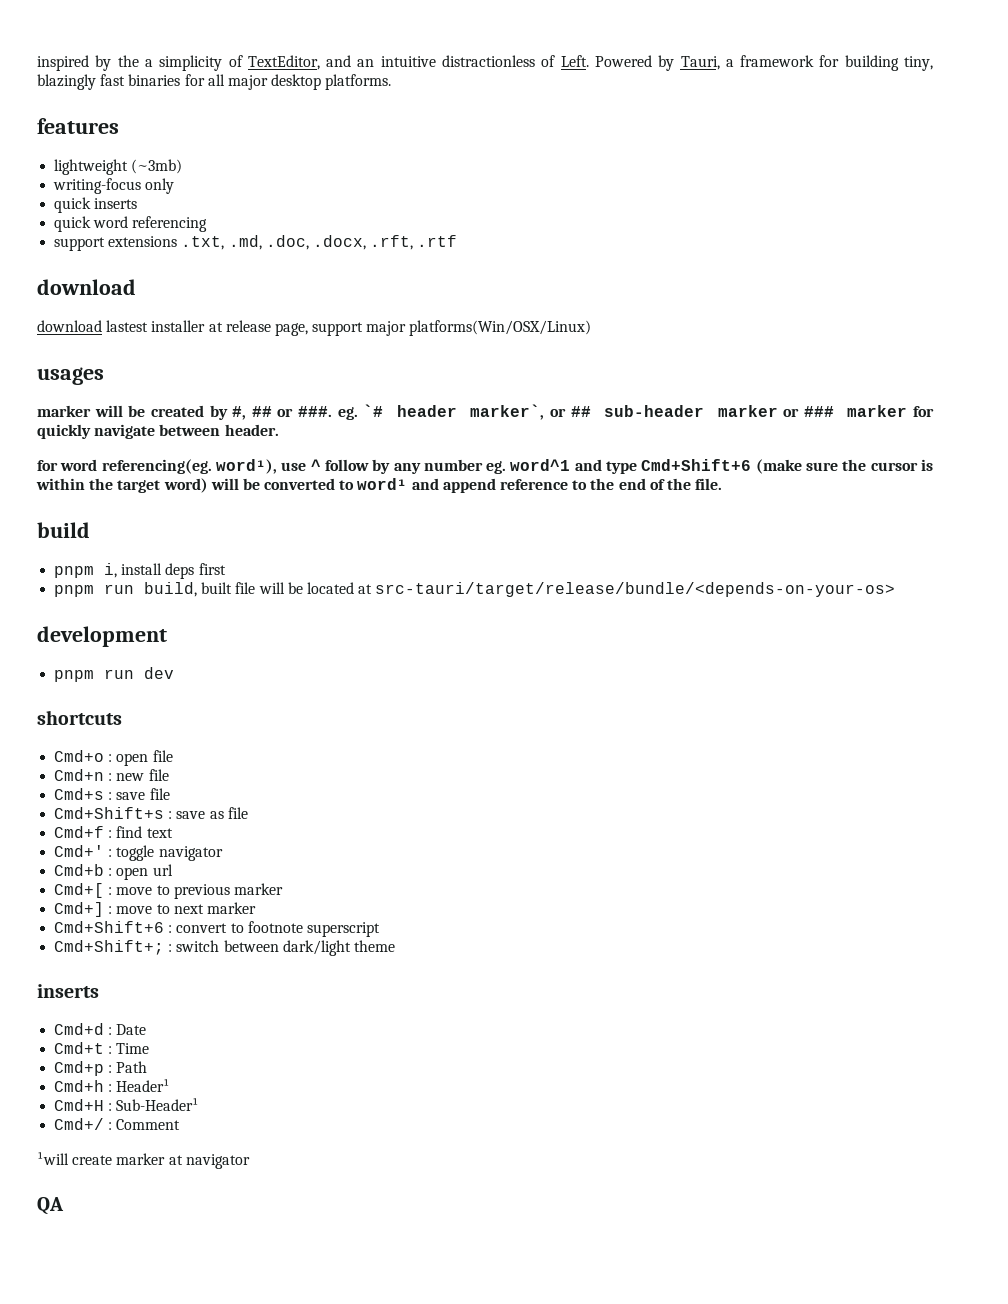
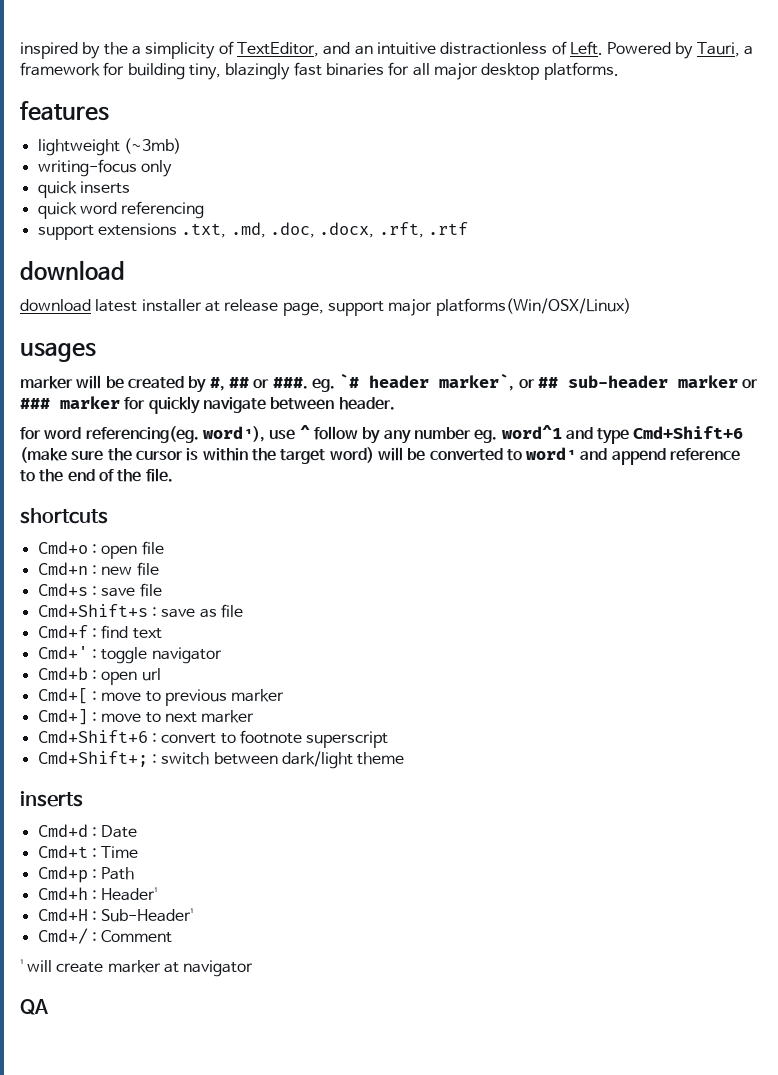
- download lastest installer at release page, support major platforms(Win/OSX/Linux)
+ download latest installer at release page, support major platforms(Win/OSX/Linux)
- build
- pnpm i, install deps first
- pnpm run build, built file will be located at src-tauri/target/release/bundle/<depends-on-your-os>
- development
- pnpm run dev

